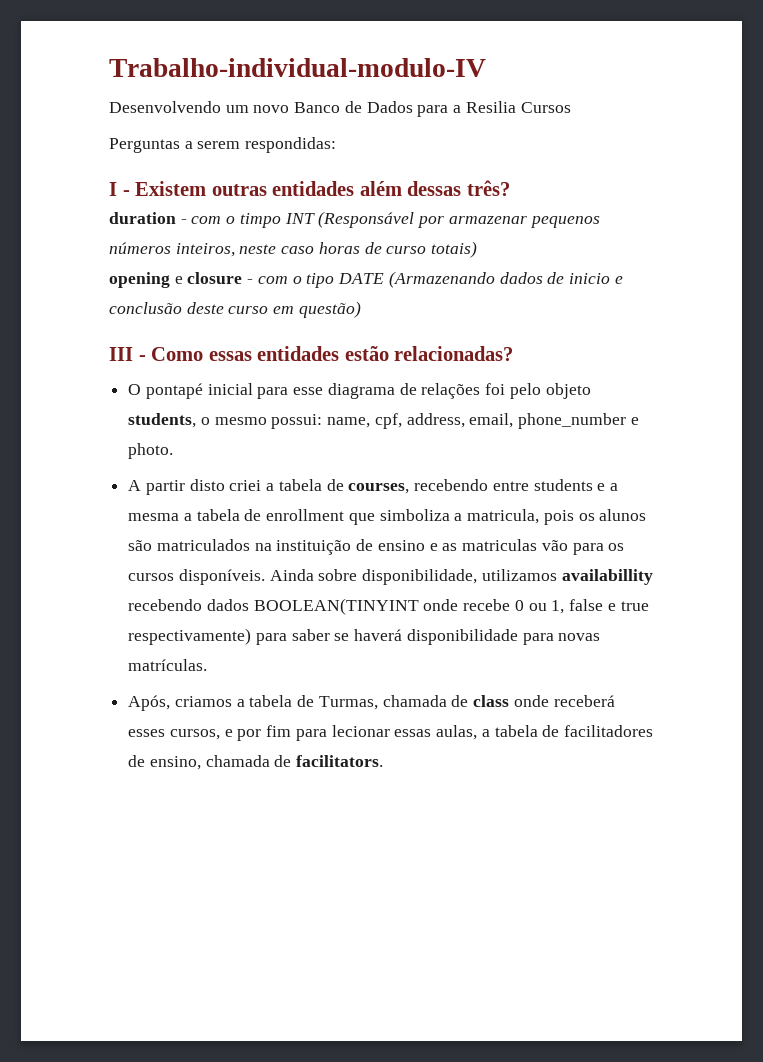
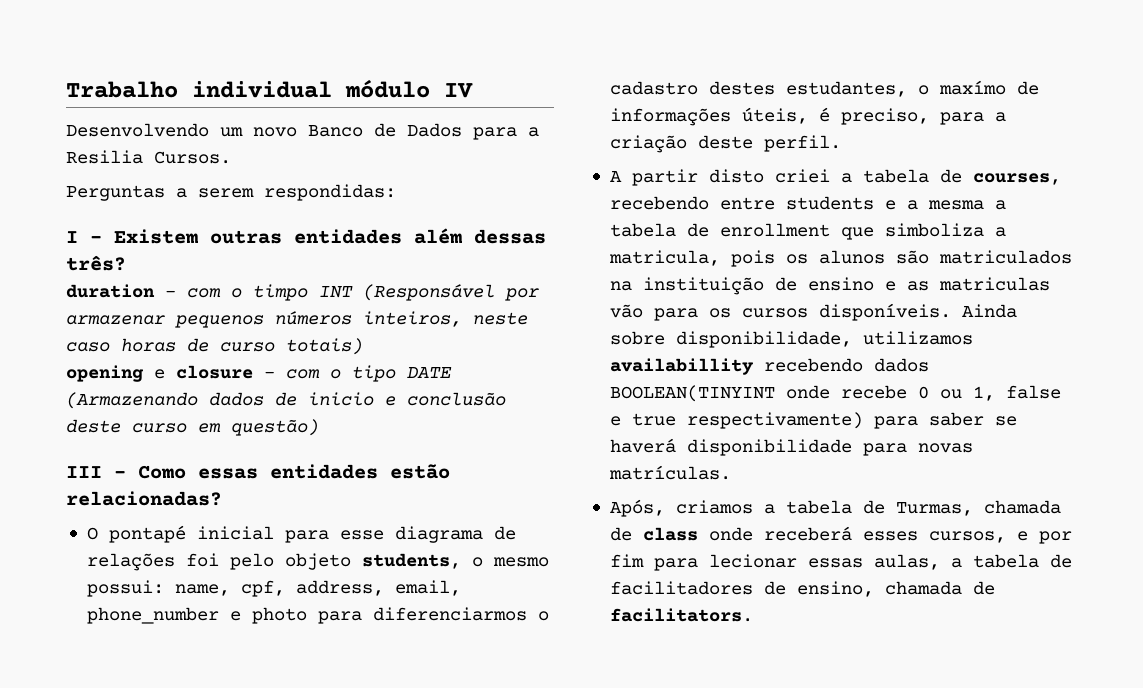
- Trabalho-individual-modulo-IV
+ Trabalho individual módulo IV
- Desenvolvendo um novo Banco de Dados para a Resilia Cursos
+ Desenvolvendo um novo Banco de Dados para a Resilia Cursos.
- O pontapé inicial para esse diagrama de relações foi pelo objeto students, o mesmo possui: name, cpf, address, email, phone_number e photo.
+ O pontapé inicial para esse diagrama de relações foi pelo objeto students, o mesmo possui: name, cpf, address, email, phone_number e photo para diferenciarmos o cadastro destes estudantes, o maxímo de informações úteis, é preciso, para a criação deste perfil.

